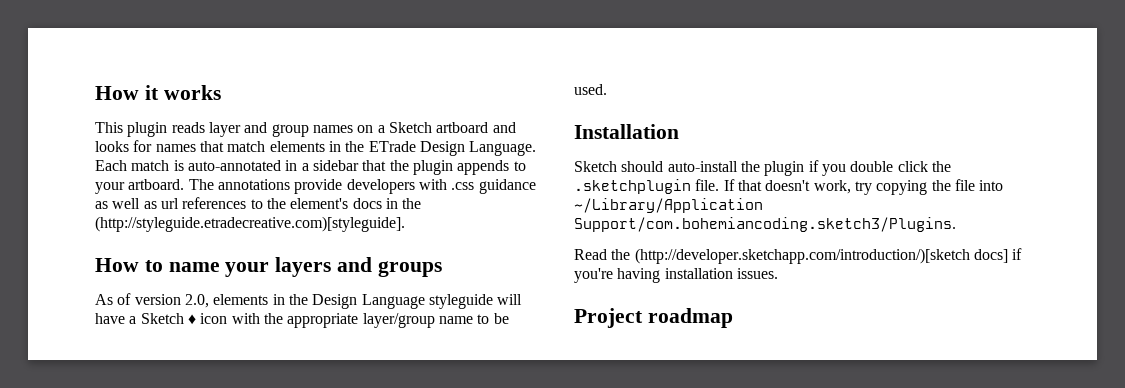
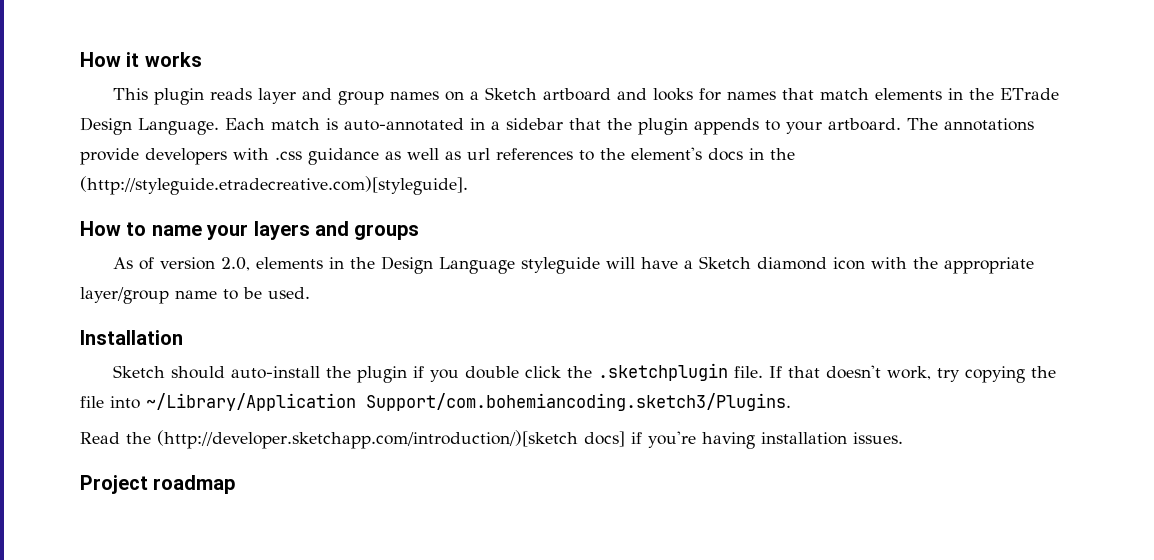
- As of version 2.0, elements in the Design Language styleguide will have a Sketch ♦ icon with the appropriate layer/group name to be used.
+ As of version 2.0, elements in the Design Language styleguide will have a Sketch diamond icon with the appropriate layer/group name to be used.

